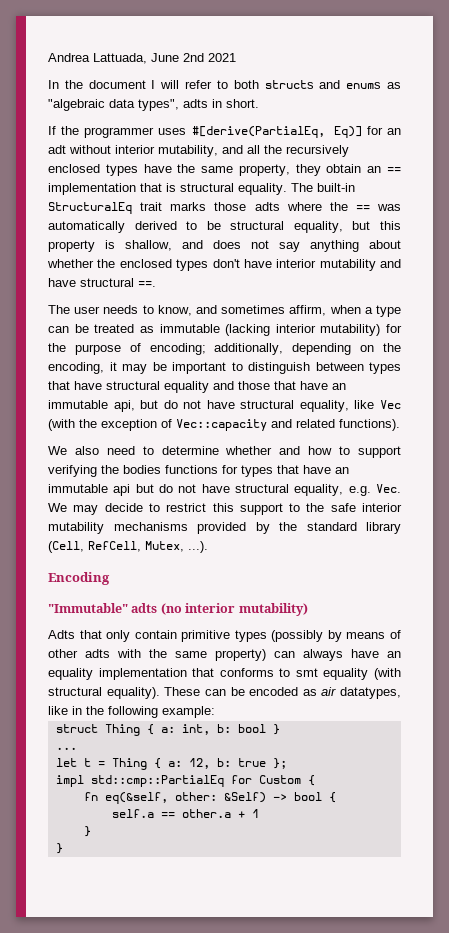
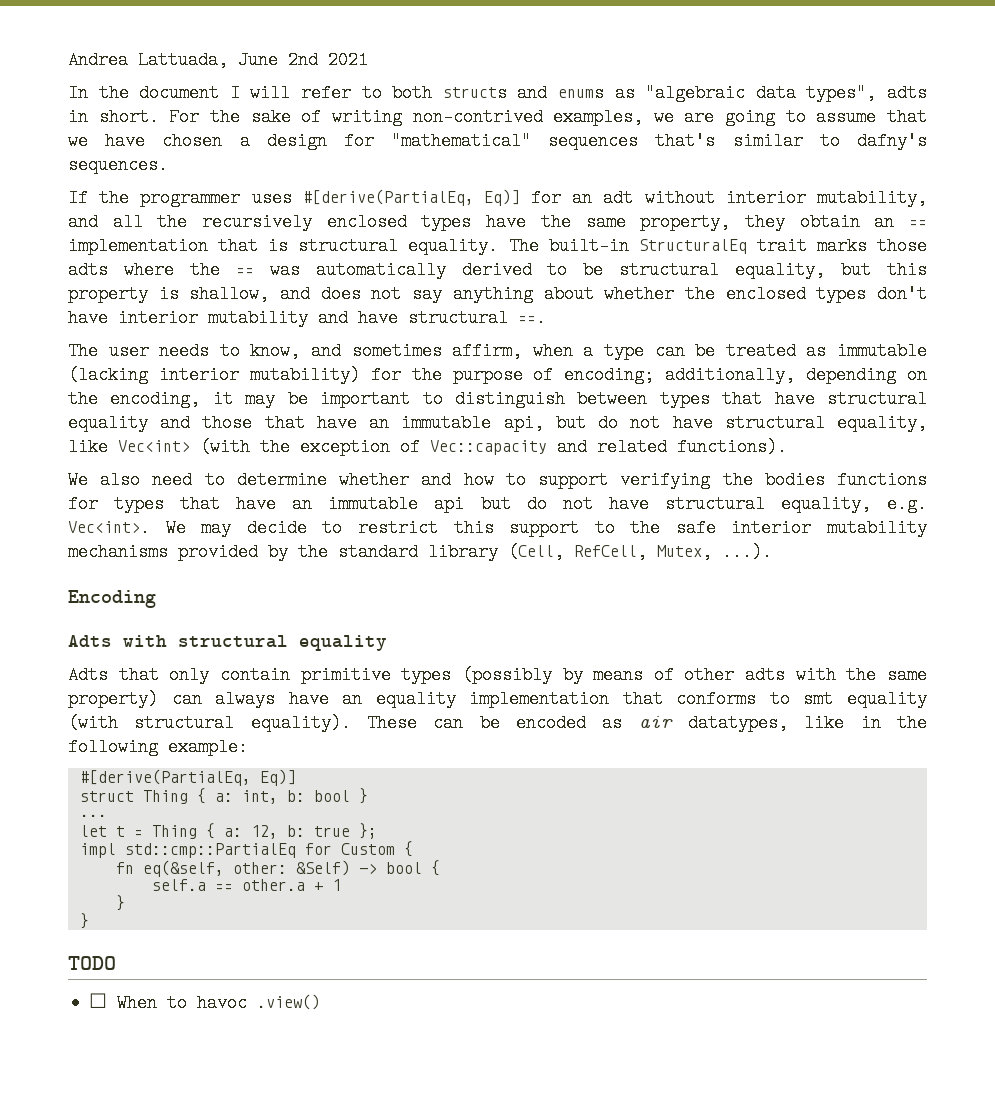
+ For the sake of writing non-contrived examples, we are going to assume that we have chosen a design for "mathematical" sequences that's similar to dafny's sequences.
- additionally, depending on the encoding, it may be important to distinguish between types that have structural equality and those that have an immutable api, but do not have structural equality, like Vec (with the exception of Vec::capacity and related functions).
+ additionally, depending on the encoding, it may be important to distinguish between types that have structural equality and those that have an immutable api, but do not have structural equality, like Vec<int> (with the exception of Vec::capacity and related functions).
- We also need to determine whether and how to support verifying the bodies functions for types that have an immutable api but do not have structural equality, e.g. Vec. We may decide to restrict this support to the safe interior mutability mechanisms provided by the standard library (Cell, RefCell, Mutex, ...).
+ We also need to determine whether and how to support verifying the bodies functions for types that have an immutable api but do not have structural equality, e.g. Vec<int>. We may decide to restrict this support to the safe interior mutability mechanisms provided by the standard library (Cell, RefCell, Mutex, ...).
- "Immutable" adts (no interior mutability)
+ Adts with structural equality
  These can be encoded as air datatypes, like in the following example:
+ #[derive(PartialEq, Eq)]
+ TODO
+ ☐ When to havoc .view()

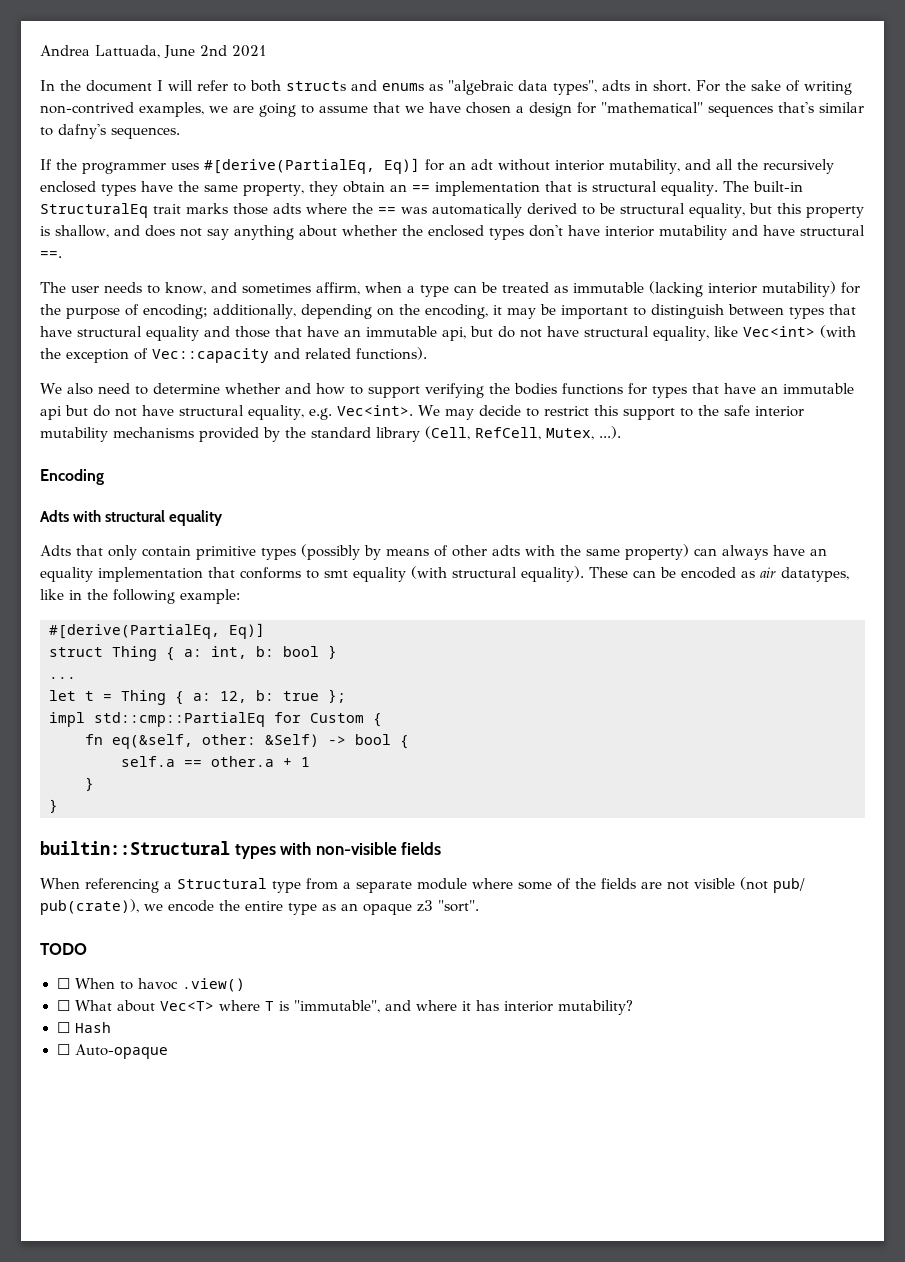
+ builtin::Structural types with non-visible fields
+ When referencing a Structural type from a separate module where some of the fields are not visible (not pub/ pub(crate)), we encode the entire type as an opaque z3 "sort".
+ ☐ What about Vec<T> where T is "immutable", and where it has interior mutability?
+ ☐ Hash
+ ☐ Auto-opaque

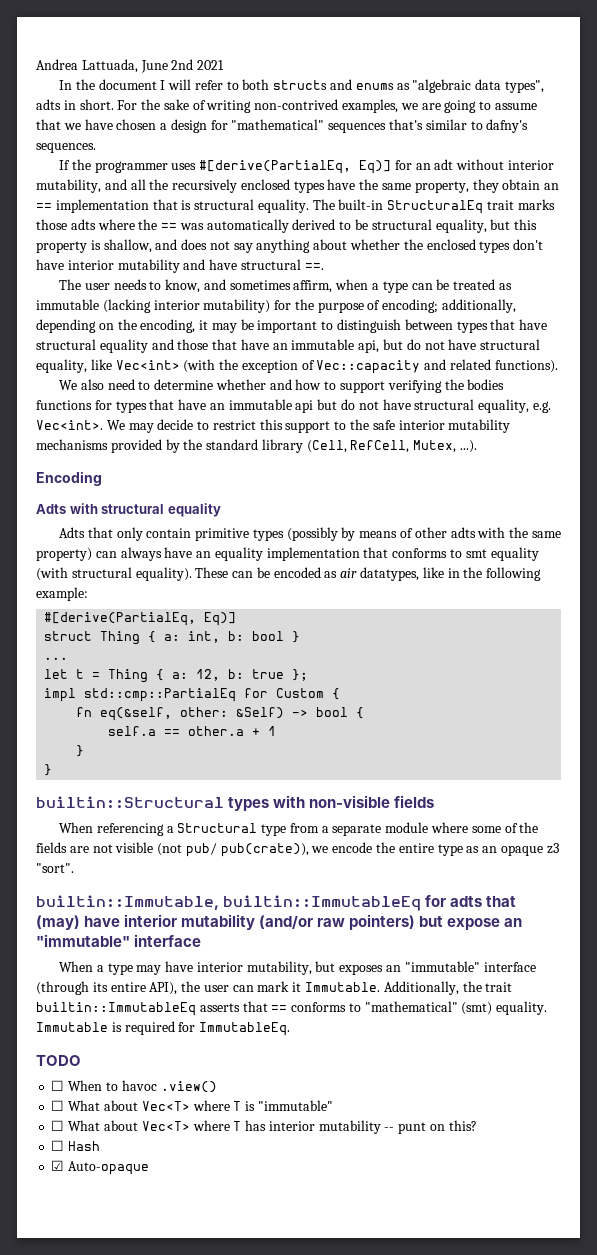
+ builtin::Immutable, builtin::ImmutableEq for adts that (may) have interior mutability (and/or raw pointers) but expose an "immutable" interface
+ When a type may have interior mutability, but exposes an "immutable" interface (through its entire API), the user can mark it Immutable. Additionally, the trait builtin::ImmutableEq asserts that == conforms to "mathematical" (smt) equality. Immutable is required for ImmutableEq.
- ☐ What about Vec<T> where T is "immutable", and where it has interior mutability?
+ ☐ What about Vec<T> where T is "immutable"
+ ☐ What about Vec<T> where T has interior mutability -- punt on this?
- ☐ Auto-opaque
+ ☑ Auto-opaque

